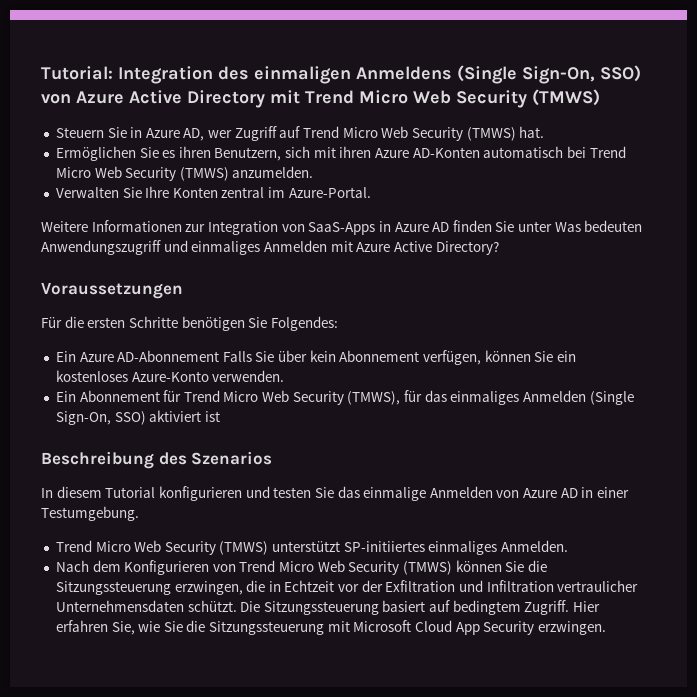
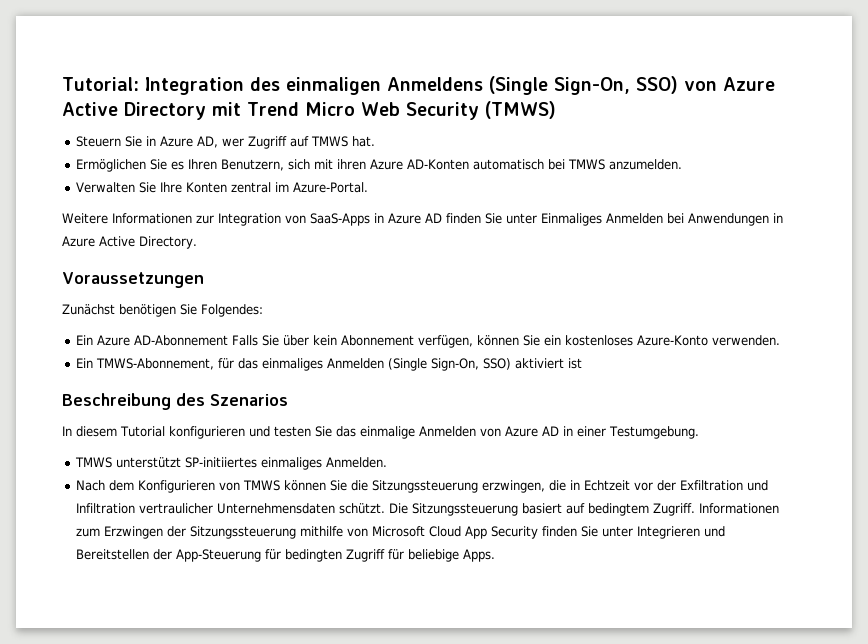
- Steuern Sie in Azure AD, wer Zugriff auf Trend Micro Web Security (TMWS) hat.
+ Steuern Sie in Azure AD, wer Zugriff auf TMWS hat.
- Ermöglichen Sie es ihren Benutzern, sich mit ihren Azure AD-Konten automatisch bei Trend Micro Web Security (TMWS) anzumelden.
+ Ermöglichen Sie es Ihren Benutzern, sich mit ihren Azure AD-Konten automatisch bei TMWS anzumelden.
- Weitere Informationen zur Integration von SaaS-Apps in Azure AD finden Sie unter Was bedeuten Anwendungszugriff und einmaliges Anmelden mit Azure Active Directory?
+ Weitere Informationen zur Integration von SaaS-Apps in Azure AD finden Sie unter Einmaliges Anmelden bei Anwendungen in Azure Active Directory.
- Für die ersten Schritte benötigen Sie Folgendes:
+ Zunächst benötigen Sie Folgendes:
- Ein Abonnement für Trend Micro Web Security (TMWS), für das einmaliges Anmelden (Single Sign-On, SSO) aktiviert ist
+ Ein TMWS-Abonnement, für das einmaliges Anmelden (Single Sign-On, SSO) aktiviert ist
- Trend Micro Web Security (TMWS) unterstützt SP-initiiertes einmaliges Anmelden.
+ TMWS unterstützt SP-initiiertes einmaliges Anmelden.
- Nach dem Konfigurieren von Trend Micro Web Security (TMWS) können Sie die Sitzungssteuerung erzwingen, die in Echtzeit vor der Exfiltration und Infiltration vertraulicher Unternehmensdaten schützt.
+ Nach dem Konfigurieren von TMWS können Sie die Sitzungssteuerung erzwingen, die in Echtzeit vor der Exfiltration und Infiltration vertraulicher Unternehmensdaten schützt.
- Hier erfahren Sie, wie Sie die Sitzungssteuerung mit Microsoft Cloud App Security erzwingen.
+ Informationen zum Erzwingen der Sitzungssteuerung mithilfe von Microsoft Cloud App Security finden Sie unter Integrieren und Bereitstellen der App-Steuerung für bedingten Zugriff für beliebige Apps.

